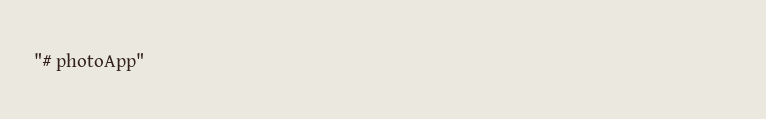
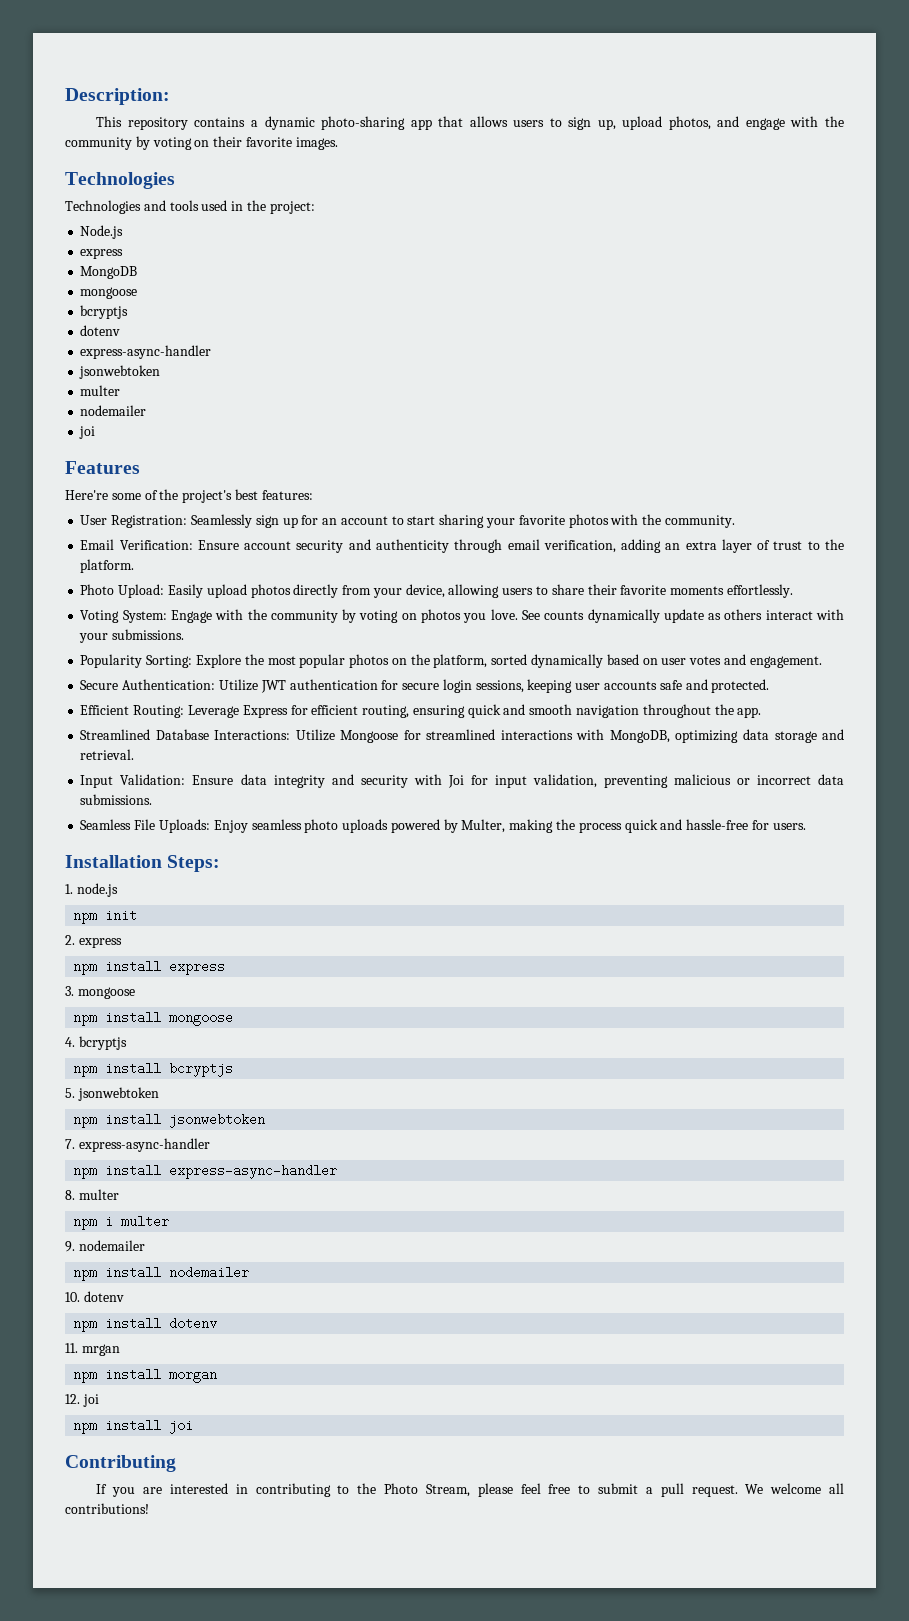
- "# photoApp"
+ Description:
+ This repository contains a dynamic photo-sharing app that allows users to sign up, upload photos, and engage with the community by voting on their favorite images.
+ Technologies
+ Technologies and tools used in the project:
+ Node.js
+ express
+ MongoDB
+ mongoose
+ bcryptjs
+ dotenv
+ express-async-handler
+ jsonwebtoken
+ multer
+ nodemailer
+ joi
+ Features
+ Here're some of the project's best features:
+ User Registration: Seamlessly sign up for an account to start sharing your favorite photos with the community.
+ Email Verification: Ensure account security and authenticity through email verification, adding an extra layer of trust to the platform.
+ Photo Upload: Easily upload photos directly from your device, allowing users to share their favorite moments effortlessly.
+ Voting System: Engage with the community by voting on photos you love. See counts dynamically update as others interact with your submissions.
+ Popularity Sorting: Explore the most popular photos on the platform, sorted dynamically based on user votes and engagement.
+ Secure Authentication: Utilize JWT authentication for secure login sessions, keeping user accounts safe and protected.
+ Efficient Routing: Leverage Express for efficient routing, ensuring quick and smooth navigation throughout the app.
+ Streamlined Database Interactions: Utilize Mongoose for streamlined interactions with MongoDB, optimizing data storage and retrieval.
+ Input Validation: Ensure data integrity and security with Joi for input validation, preventing malicious or incorrect data submissions.
+ Seamless File Uploads: Enjoy seamless photo uploads powered by Multer, making the process quick and hassle-free for users.
+ Installation Steps:
+ 1. node.js
+ npm init
+ 2. express
+ npm install express
+ 3. mongoose
+ npm install mongoose
+ 4. bcryptjs
+ npm install bcryptjs
+ 5. jsonwebtoken
+ npm install jsonwebtoken
+ 7. express-async-handler
+ npm install express-async-handler
+ 8. multer
+ npm i multer
+ 9. nodemailer
+ npm install nodemailer
+ 10. dotenv
+ npm install dotenv
+ 11. mrgan
+ npm install morgan
+ 12. joi
+ npm install joi
+ Contributing
+ If you are interested in contributing to the Photo Stream, please feel free to submit a pull request. We welcome all contributions!

